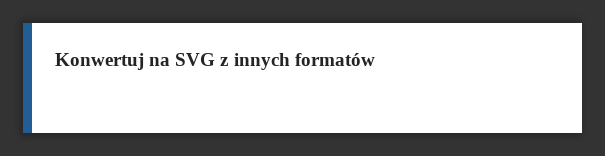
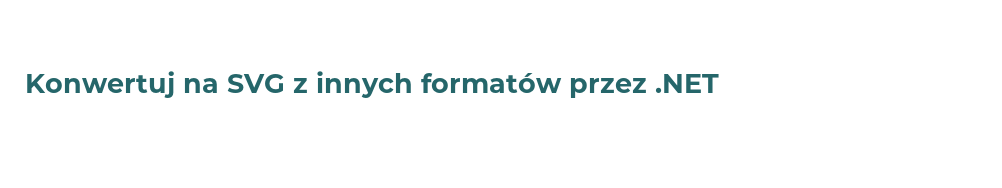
- Konwertuj na SVG z innych formatów
+ Konwertuj na SVG z innych formatów przez .NET

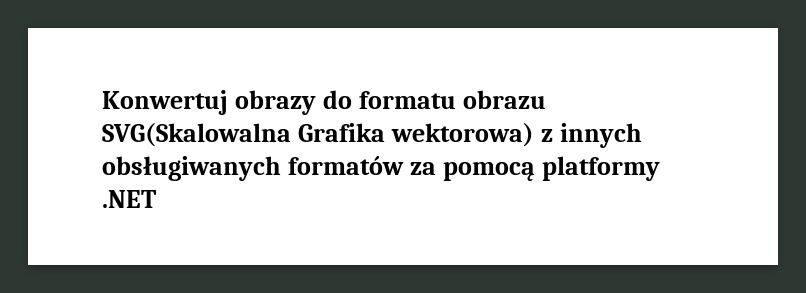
- Konwertuj na SVG z innych formatów przez .NET
+ Konwertuj obrazy do formatu obrazu SVG(Skalowalna Grafika wektorowa) z innych obsługiwanych formatów za pomocą platformy .NET

